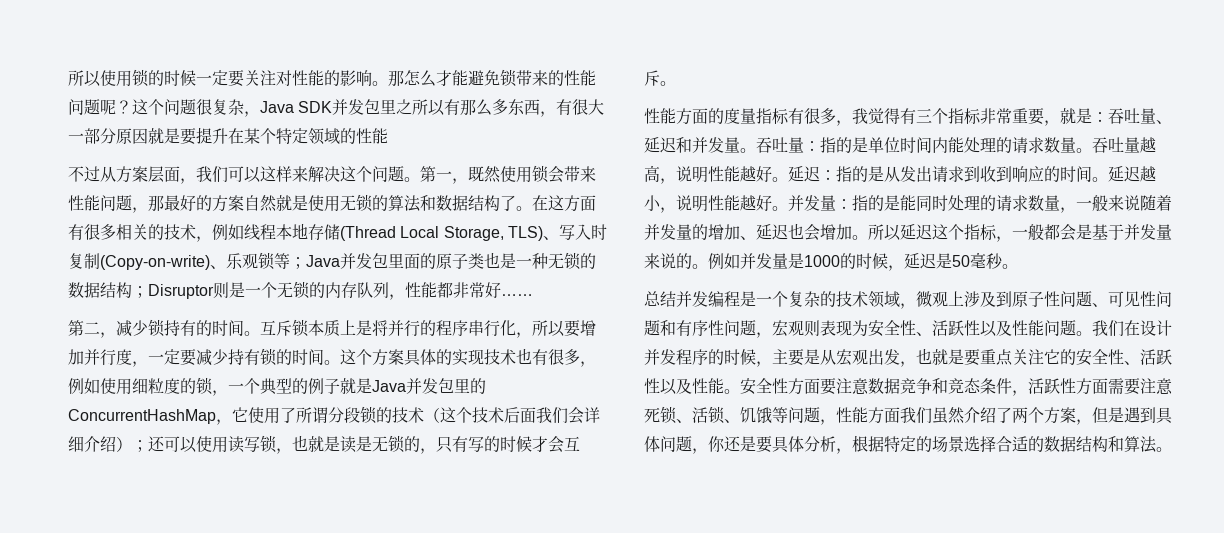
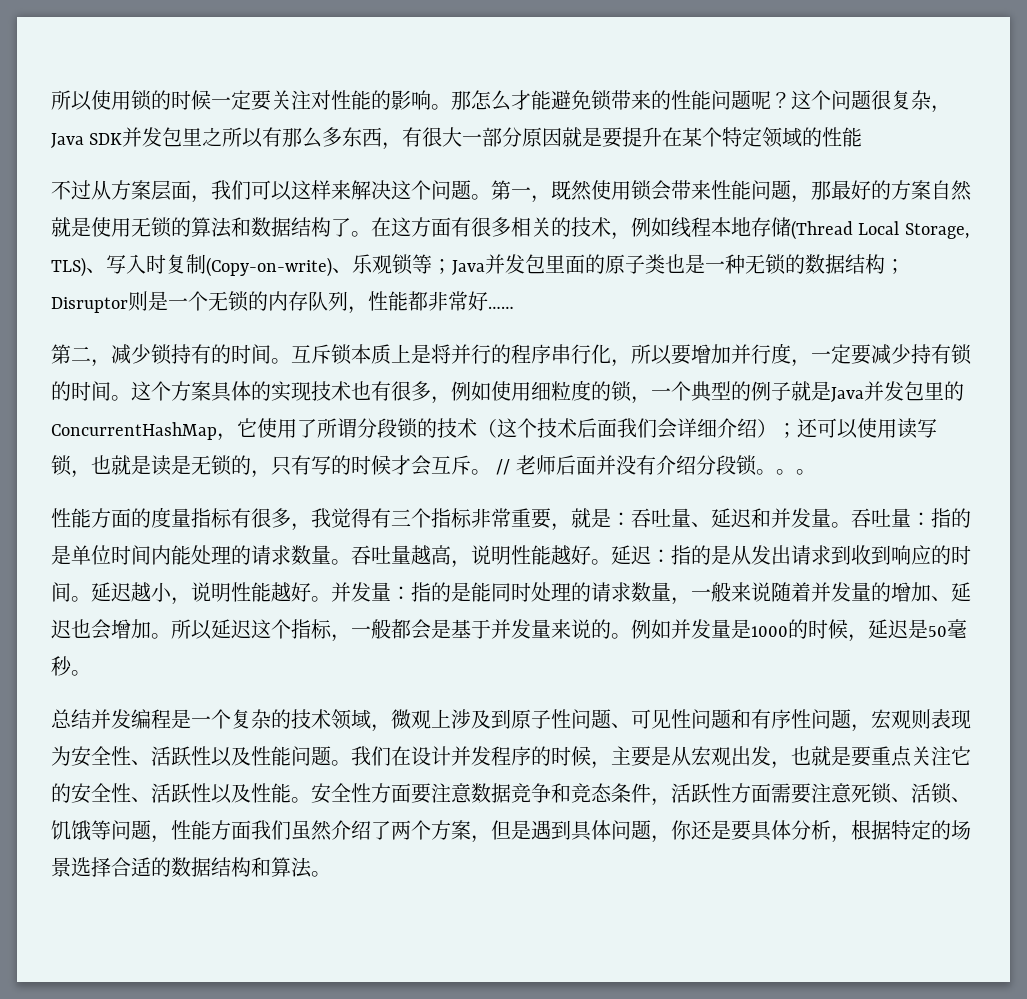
+ // 老师后面并没有介绍分段锁。。。

